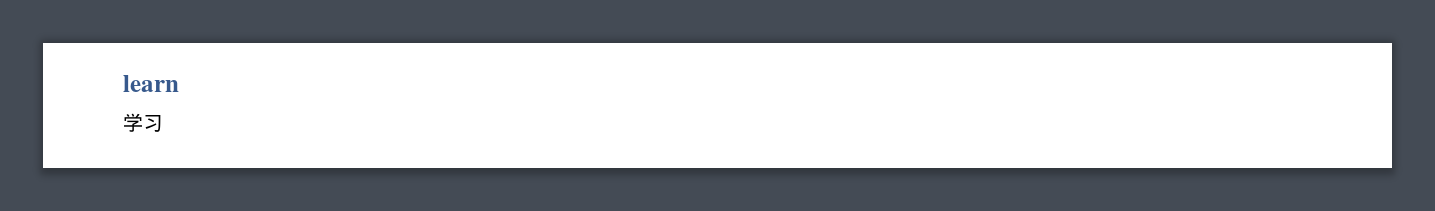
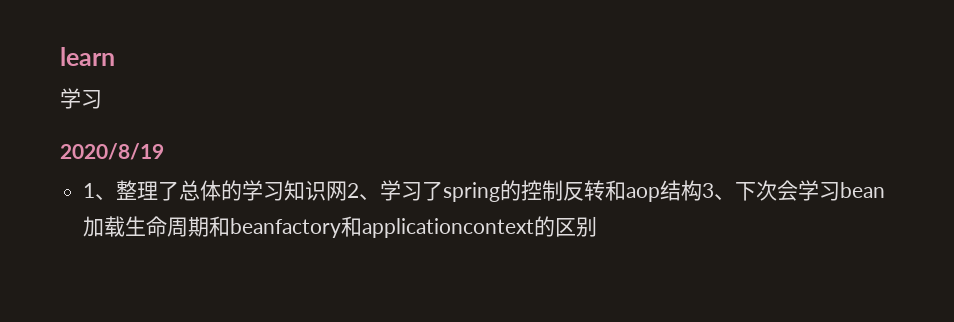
+ 2020/8/19
+ 1、整理了总体的学习知识网2、学习了spring的控制反转和aop结构3、下次会学习bean加载生命周期和beanfactory和applicationcontext的区别

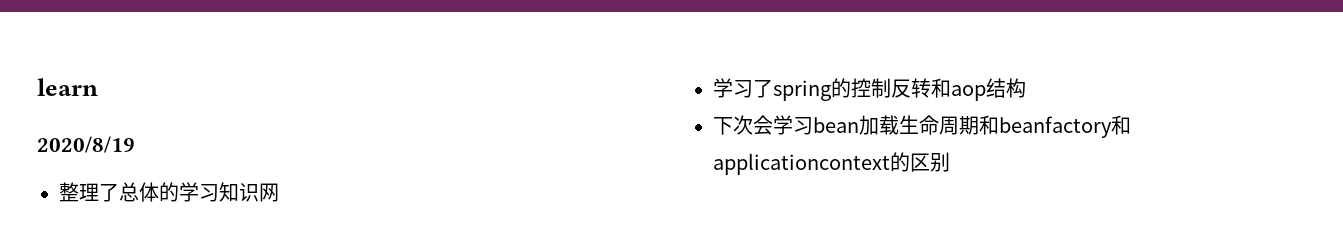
  learn
- 学习
- 1、整理了总体的学习知识网2、学习了spring的控制反转和aop结构3、下次会学习bean加载生命周期和beanfactory和applicationcontext的区别
+ 整理了总体的学习知识网
+ 学习了spring的控制反转和aop结构
+ 下次会学习bean加载生命周期和beanfactory和applicationcontext的区别

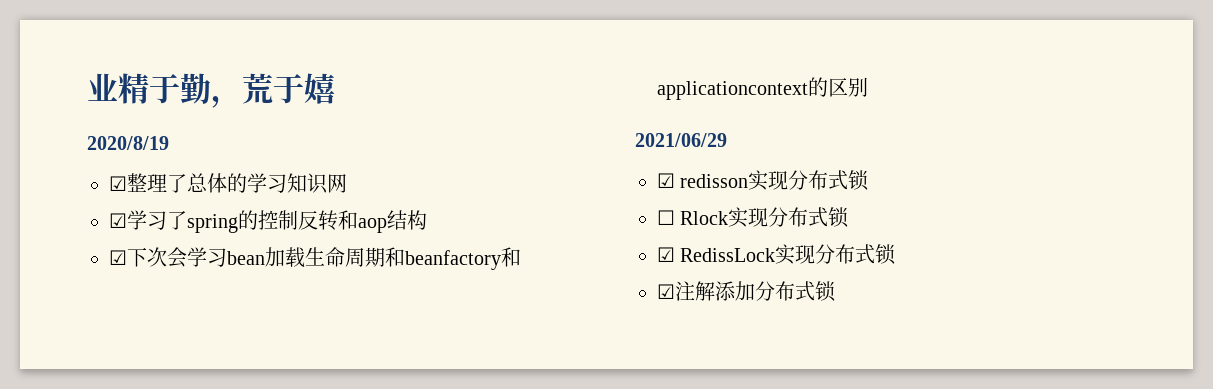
- learn
+ 业精于勤，荒于嬉
- 整理了总体的学习知识网
+ ☑整理了总体的学习知识网
- 学习了spring的控制反转和aop结构
+ ☑学习了spring的控制反转和aop结构
- 下次会学习bean加载生命周期和beanfactory和applicationcontext的区别
+ ☑下次会学习bean加载生命周期和beanfactory和applicationcontext的区别
+ 2021/06/29
+ ☑ redisson实现分布式锁
+ ☐ Rlock实现分布式锁
+ ☑ RedissLock实现分布式锁
+ ☑注解添加分布式锁

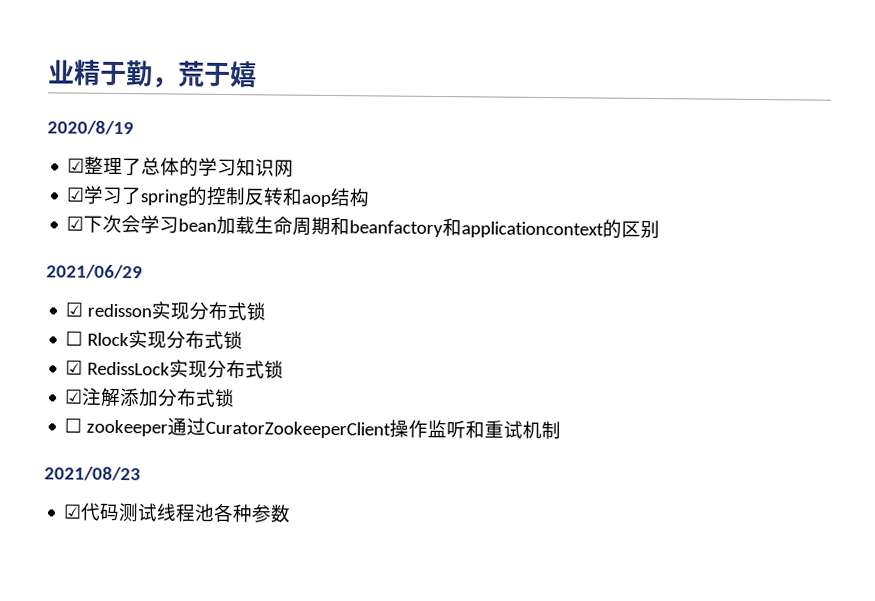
+ ☐ zookeeper通过CuratorZookeeperClient操作监听和重试机制
+ 2021/08/23
+ ☑代码测试线程池各种参数

